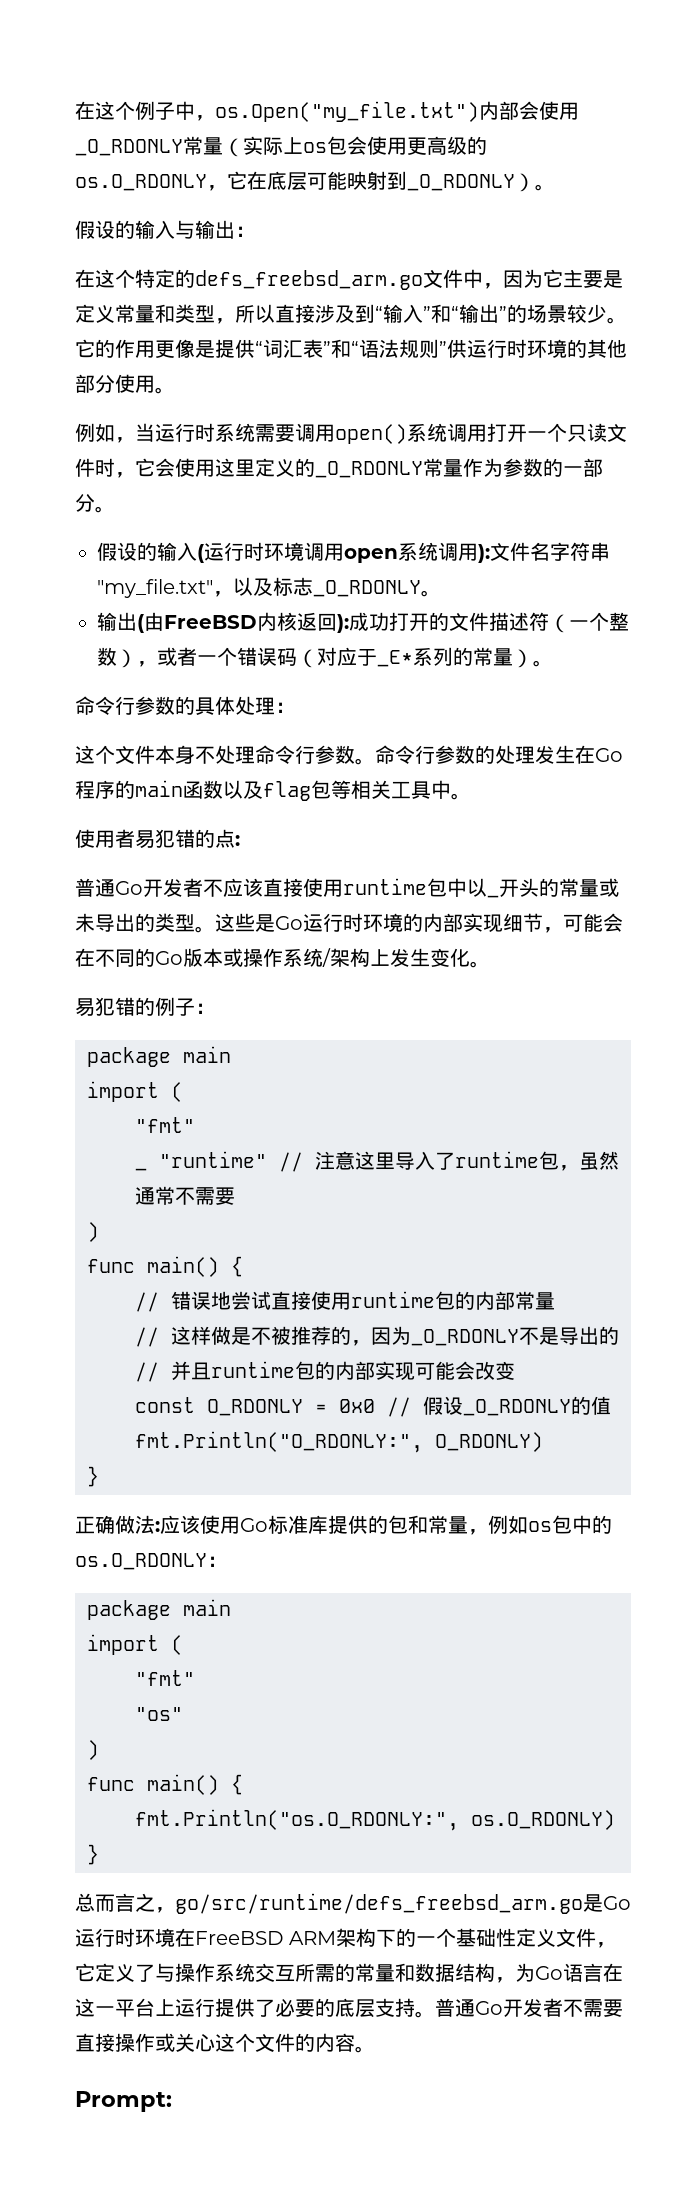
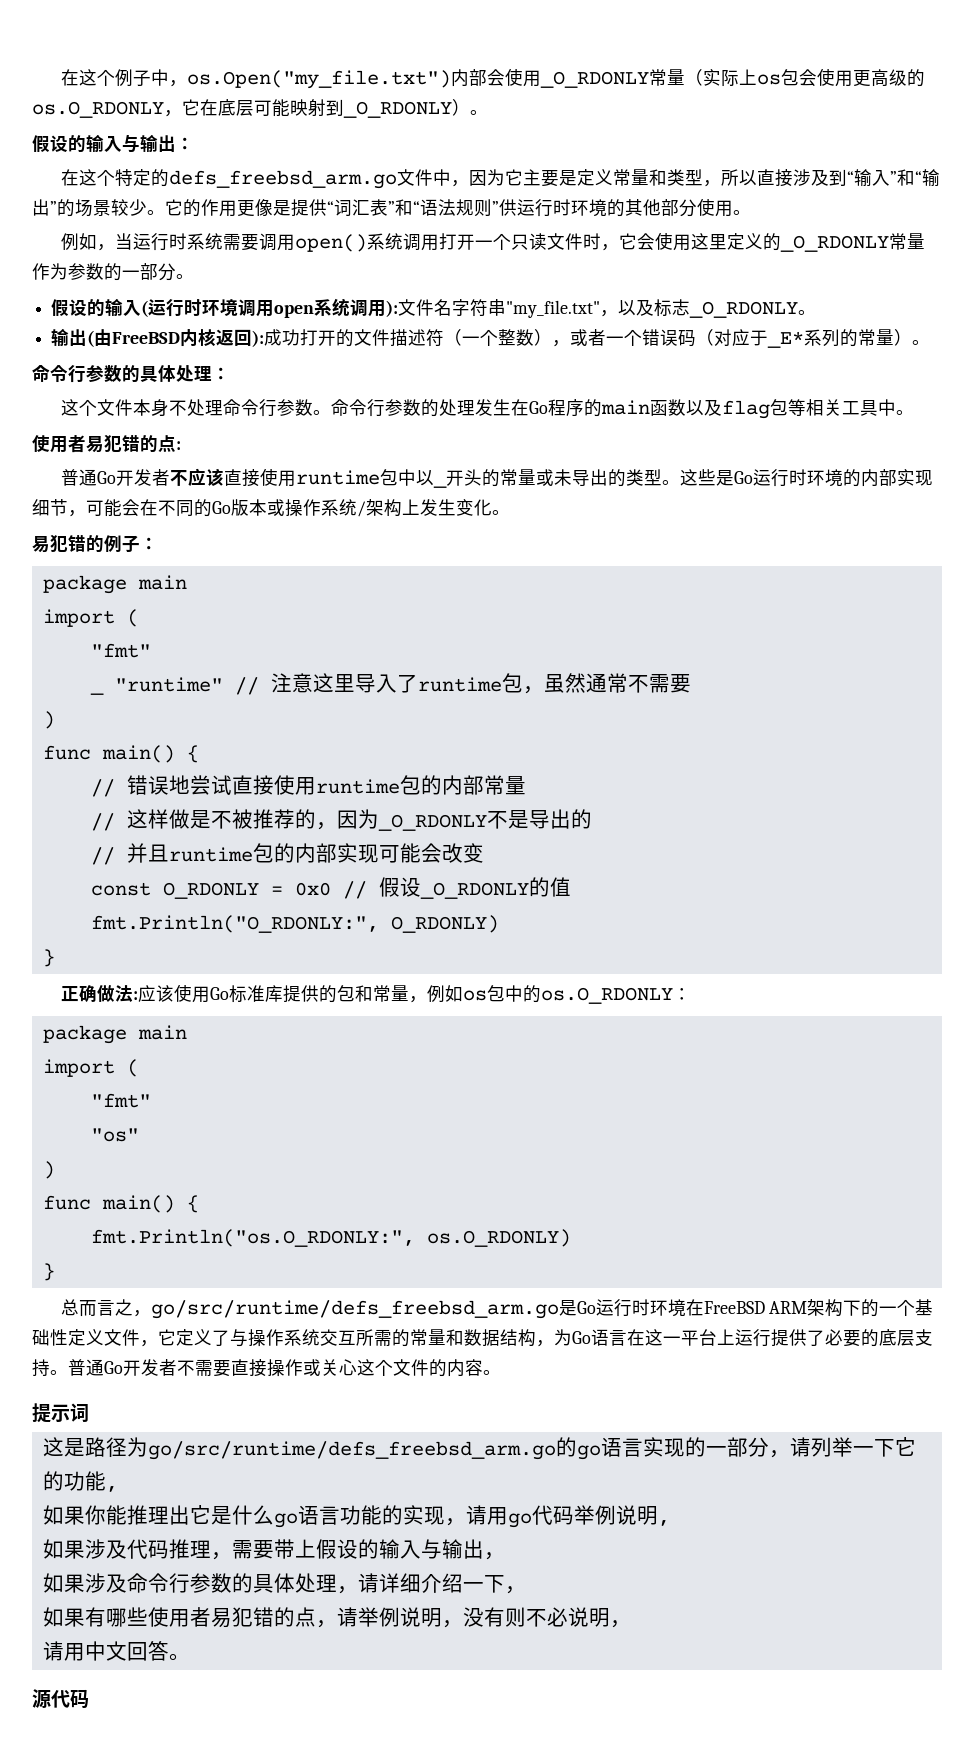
- Prompt:
+ 提示词
+ 这是路径为go/src/runtime/defs_freebsd_arm.go的go语言实现的一部分，请列举一下它的功能,
+ 如果你能推理出它是什么go语言功能的实现，请用go代码举例说明,
+ 如果涉及代码推理，需要带上假设的输入与输出，
+ 如果涉及命令行参数的具体处理，请详细介绍一下，
+ 如果有哪些使用者易犯错的点，请举例说明，没有则不必说明，
+ 请用中文回答。
+ 源代码

